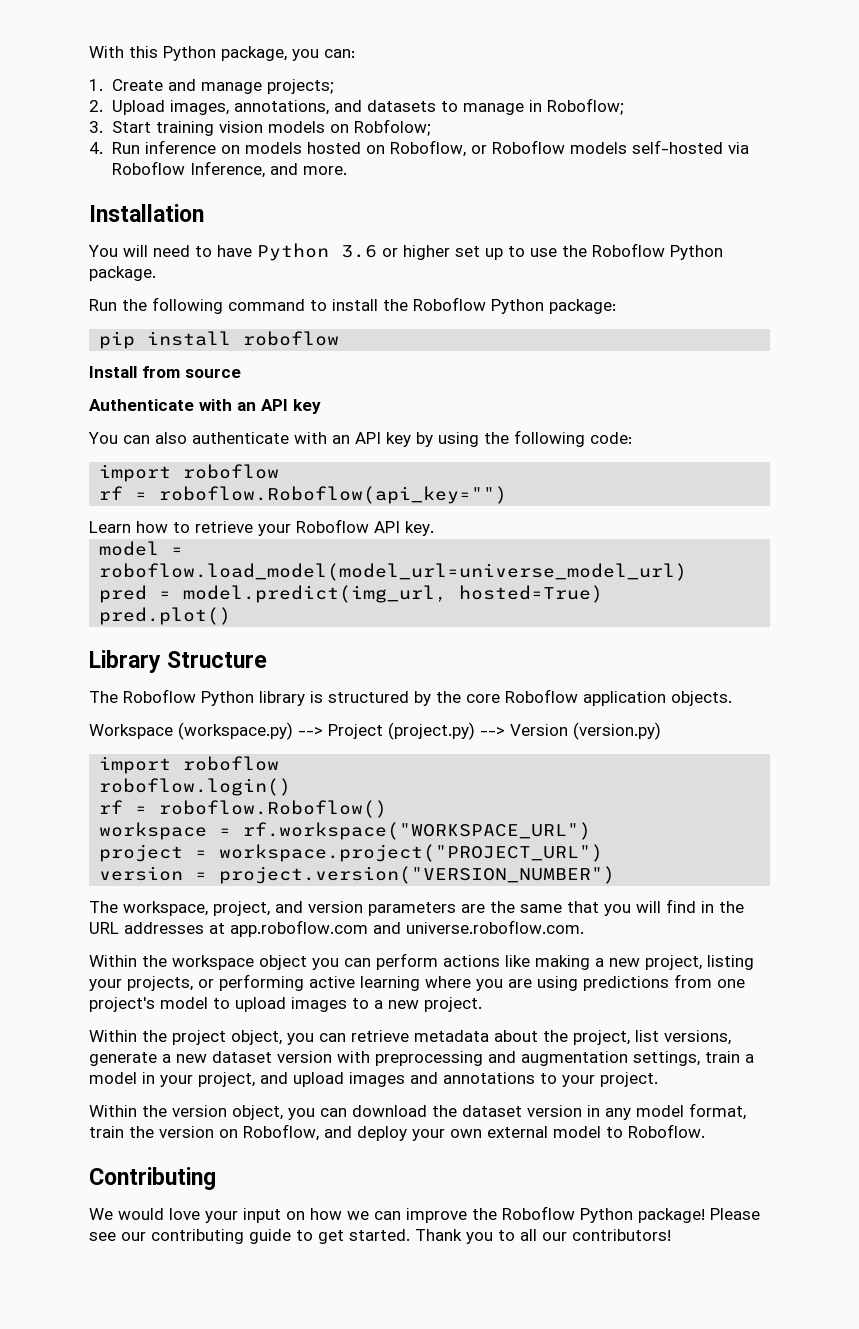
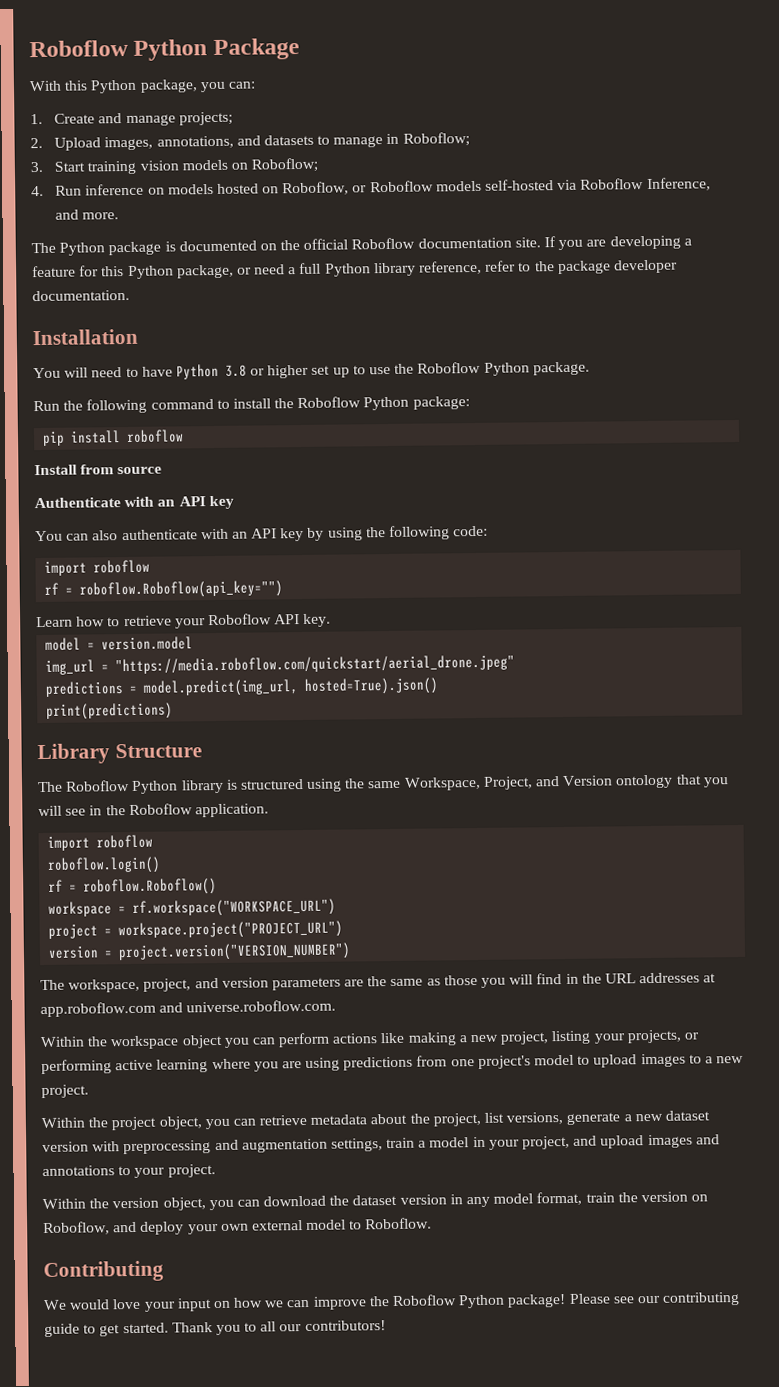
+ Roboflow Python Package
- 3. Start training vision models on Robfolow;
+ 3. Start training vision models on Roboflow;
+ The Python package is documented on the official Roboflow documentation site. If you are developing a feature for this Python package, or need a full Python library reference, refer to the package developer documentation.
- You will need to have Python 3.6 or higher set up to use the Roboflow Python package.
+ You will need to have Python 3.8 or higher set up to use the Roboflow Python package.
- model = roboflow.load_model(model_url=universe_model_url)
- pred = model.predict(img_url, hosted=True)
- pred.plot()
+ model = version.model
+ img_url = "https://media.roboflow.com/quickstart/aerial_drone.jpeg"
+ predictions = model.predict(img_url, hosted=True).json()
+ print(predictions)
- The Roboflow Python library is structured by the core Roboflow application objects.
- Workspace (workspace.py) --> Project (project.py) --> Version (version.py)
+ The Roboflow Python library is structured using the same Workspace, Project, and Version ontology that you will see in the Roboflow application.
- The workspace, project, and version parameters are the same that you will find in the URL addresses at app.roboflow.com and universe.roboflow.com.
+ The workspace, project, and version parameters are the same as those you will find in the URL addresses at app.roboflow.com and universe.roboflow.com.

